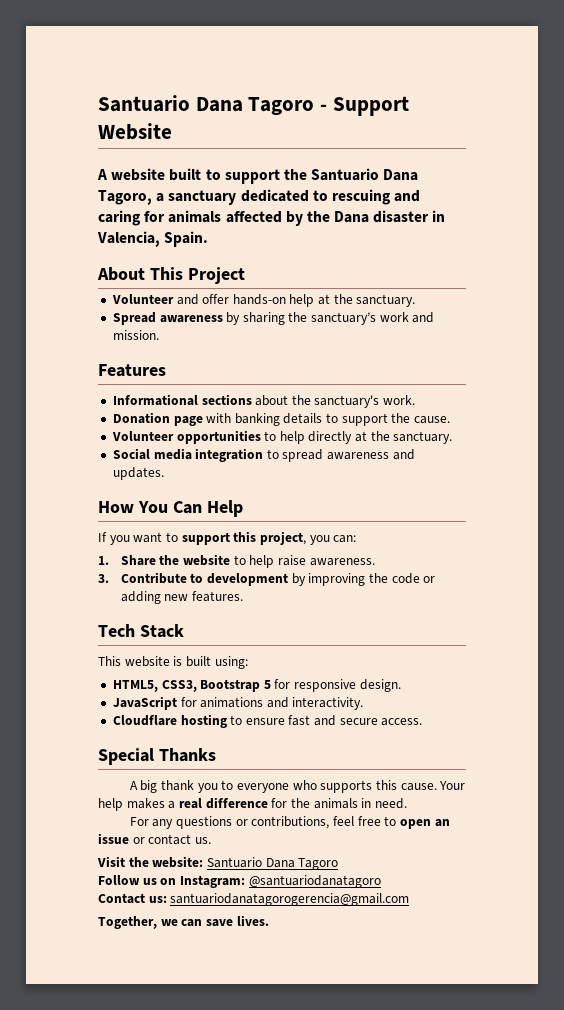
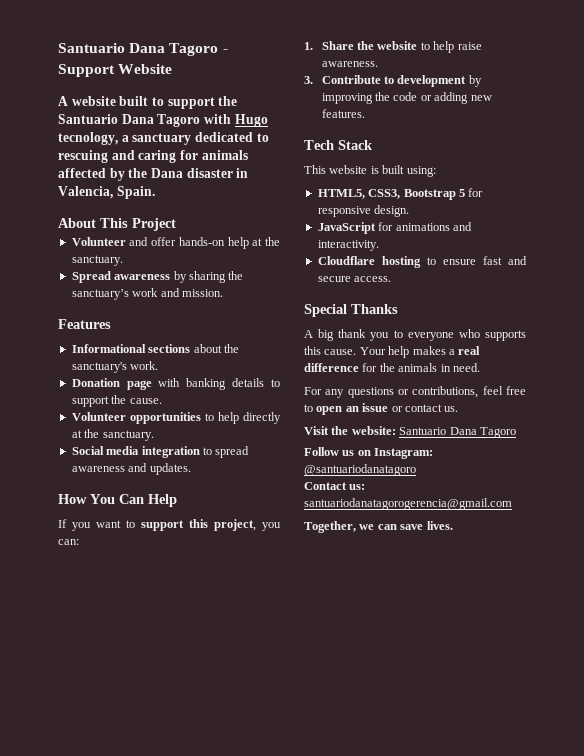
- A website built to support the Santuario Dana Tagoro, a sanctuary dedicated to rescuing and caring for animals affected by the Dana disaster in Valencia, Spain.
+ A website built to support the Santuario Dana Tagoro with Hugo tecnology, a sanctuary dedicated to rescuing and caring for animals affected by the Dana disaster in Valencia, Spain.

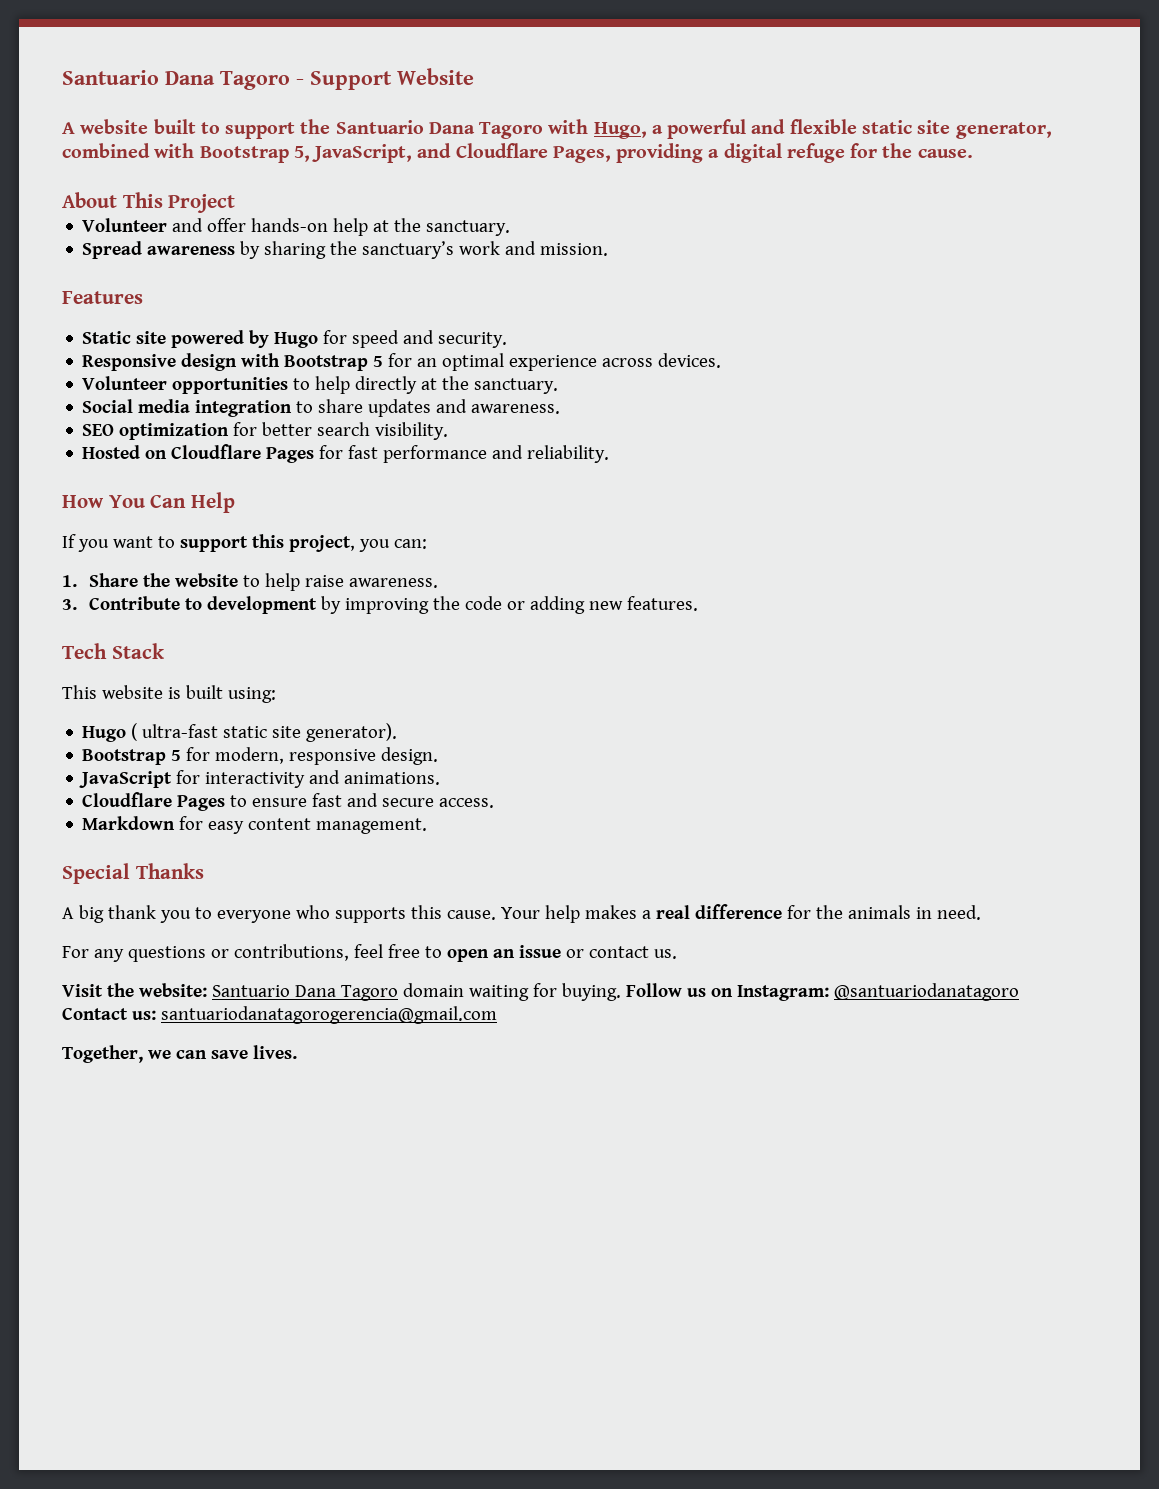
- A website built to support the Santuario Dana Tagoro with Hugo tecnology, a sanctuary dedicated to rescuing and caring for animals affected by the Dana disaster in Valencia, Spain.
+ A website built to support the Santuario Dana Tagoro with Hugo, a powerful and flexible static site generator, combined with Bootstrap 5, JavaScript, and Cloudflare Pages, providing a digital refuge for the cause.
- Informational sections about the sanctuary's work.
- Donation page with banking details to support the cause.
+ Static site powered by Hugo for speed and security.
+ Responsive design with Bootstrap 5 for an optimal experience across devices.
- Social media integration to spread awareness and updates.
+ Social media integration to share updates and awareness.
+ SEO optimization for better search visibility.
+ Hosted on Cloudflare Pages for fast performance and reliability.
- HTML5, CSS3, Bootstrap 5 for responsive design.
+ Hugo ( ultra-fast static site generator).
+ Bootstrap 5 for modern, responsive design.
- JavaScript for animations and interactivity.
- Cloudflare hosting to ensure fast and secure access.
+ JavaScript for interactivity and animations.
+ Cloudflare Pages to ensure fast and secure access.
+ Markdown for easy content management.
- Visit the website: Santuario Dana Tagoro
- Follow us on Instagram: @santuariodanatagoro
+ Visit the website: Santuario Dana Tagoro domain waiting for buying. Follow us on Instagram: @santuariodanatagoro

